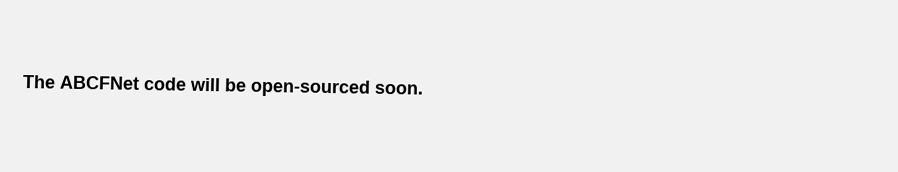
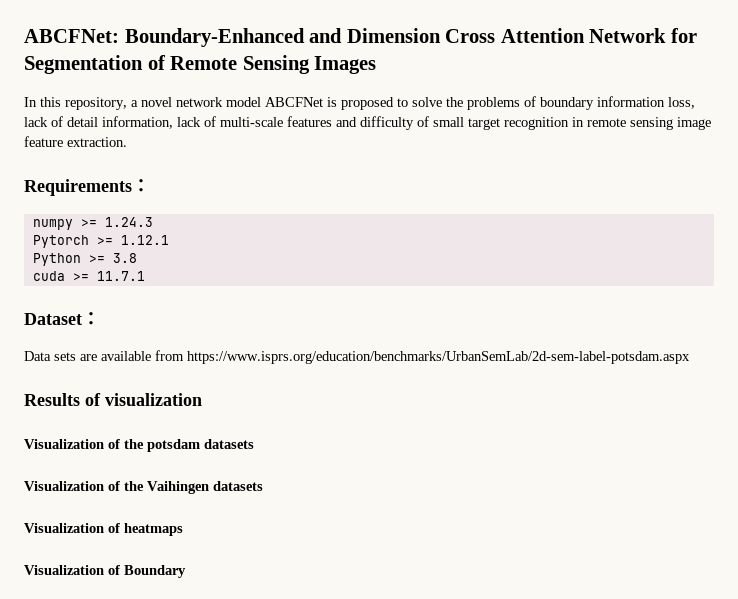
- The ABCFNet code will be open-sourced soon.
+ ABCFNet: Boundary-Enhanced and Dimension Cross Attention Network for Segmentation of Remote Sensing Images
+ In this repository, a novel network model ABCFNet is proposed to solve the problems of boundary information loss, lack of detail information, lack of multi-scale features and difficulty of small target recognition in remote sensing image feature extraction.
+ Requirements：
+ numpy >= 1.24.3
+ Pytorch >= 1.12.1
+ Python >= 3.8
+ cuda >= 11.7.1
+ Dataset：
+ Data sets are available from https://www.isprs.org/education/benchmarks/UrbanSemLab/2d-sem-label-potsdam.aspx
+ Results of visualization
+ Visualization of the potsdam datasets
+ Visualization of the Vaihingen datasets
+ Visualization of heatmaps
+ Visualization of Boundary

